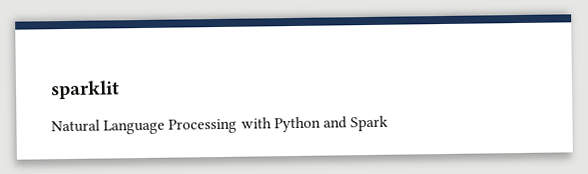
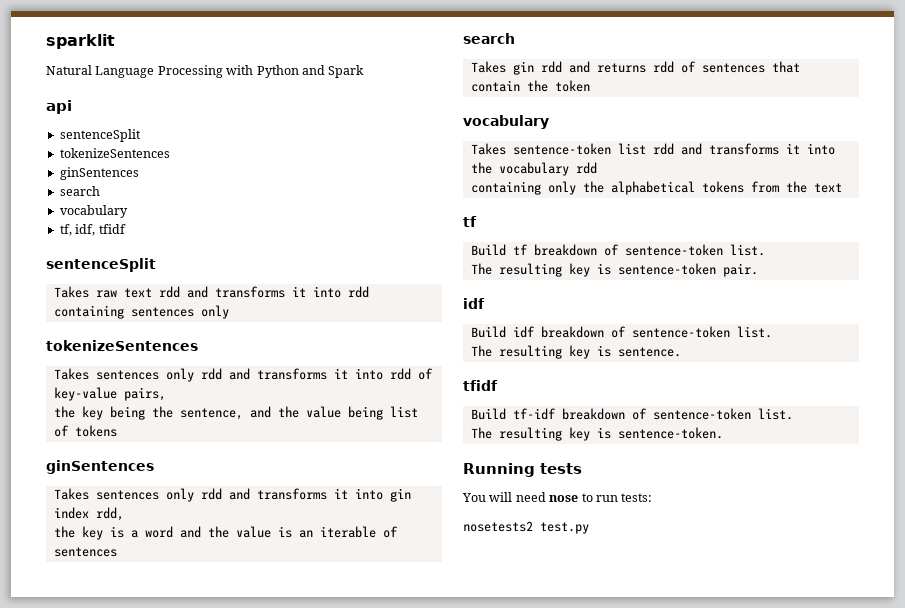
+ api
+ sentenceSplit
+ tokenizeSentences
+ ginSentences
+ search
+ vocabulary
+ tf, idf, tfidf
+ sentenceSplit
+ Takes raw text rdd and transforms it into rdd containing sentences only
+ tokenizeSentences
+ Takes sentences only rdd and transforms it into rdd of key-value pairs,
+ the key being the sentence, and the value being list of tokens
+ ginSentences
+ Takes sentences only rdd and transforms it into gin index rdd,
+ the key is a word and the value is an iterable of sentences
+ search
+ Takes gin rdd and returns rdd of sentences that contain the token
+ vocabulary
+ Takes sentence-token list rdd and transforms it into the vocabulary rdd
+ containing only the alphabetical tokens from the text
+ tf
+ Build tf breakdown of sentence-token list.
+ The resulting key is sentence-token pair.
+ idf
+ Build idf breakdown of sentence-token list.
+ The resulting key is sentence.
+ tfidf
+ Build tf-idf breakdown of sentence-token list.
+ The resulting key is sentence-token.
+ Running tests
+ You will need nose to run tests:
+ nosetests2 test.py

